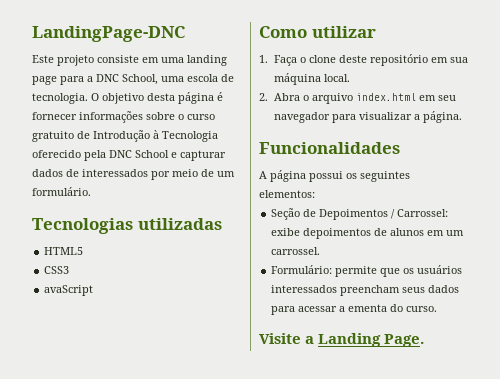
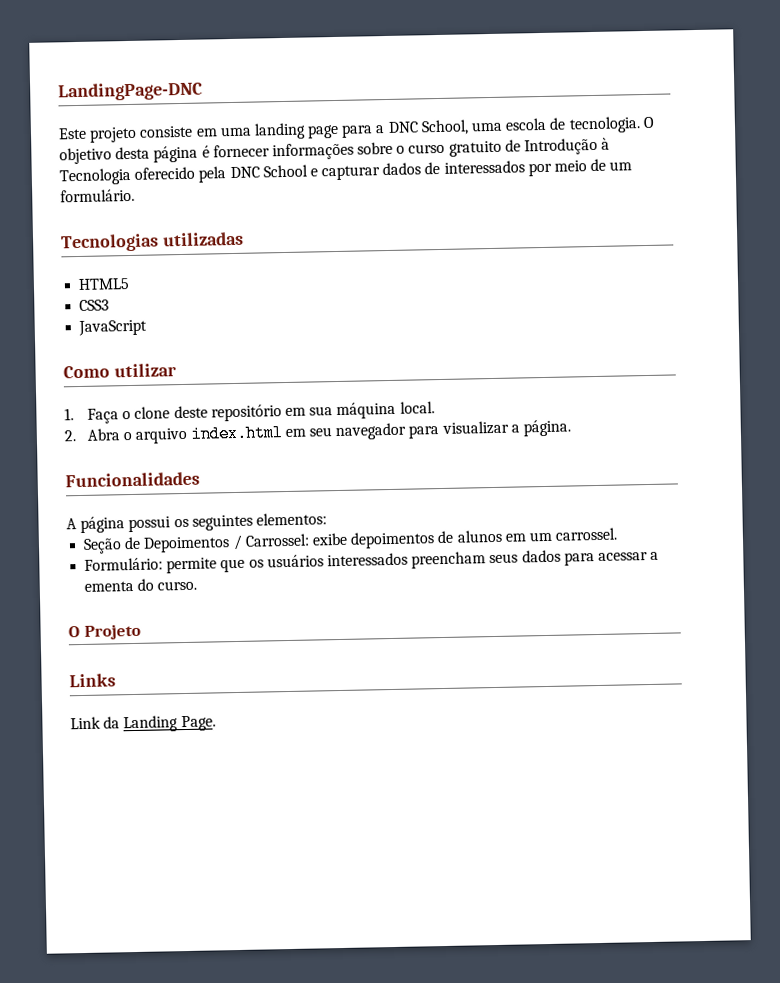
- avaScript
+ JavaScript
- Visite a Landing Page.
+ O Projeto
+ Links
+ Link da Landing Page.

